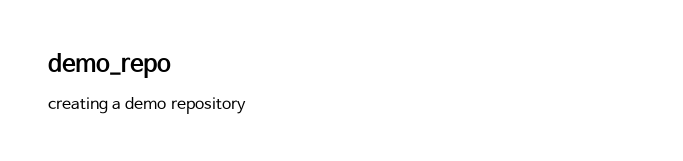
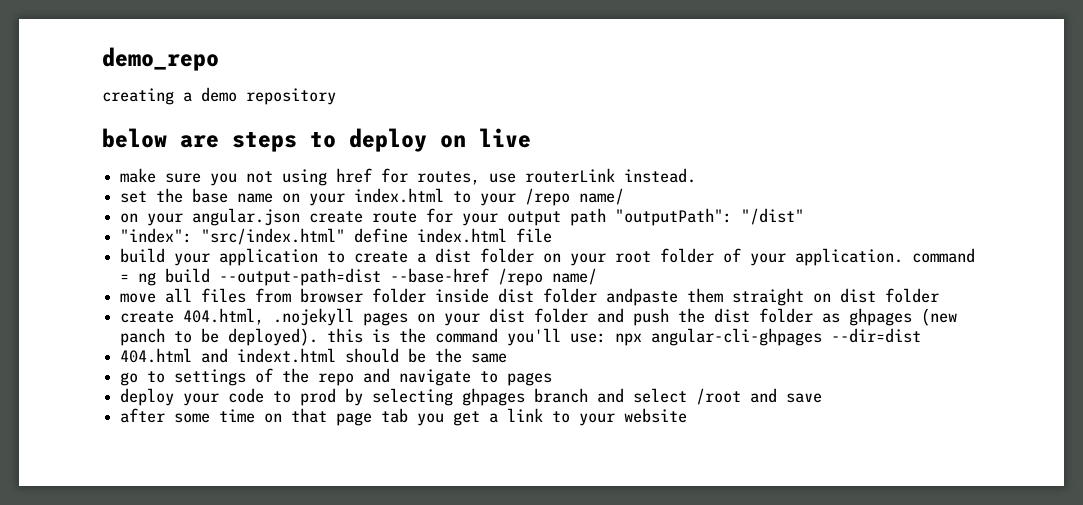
+ below are steps to deploy on live
+ make sure you not using href for routes, use routerLink instead.
+ set the base name on your index.html to your /repo name/
+ on your angular.json create route for your output path "outputPath": "/dist"
+ "index": "src/index.html" define index.html file
+ build your application to create a dist folder on your root folder of your application. command = ng build --output-path=dist --base-href /repo name/
+ move all files from browser folder inside dist folder andpaste them straight on dist folder
+ create 404.html, .nojekyll pages on your dist folder and push the dist folder as ghpages (new panch to be deployed). this is the command you'll use: npx angular-cli-ghpages --dir=dist
+ 404.html and indext.html should be the same
+ go to settings of the repo and navigate to pages
+ deploy your code to prod by selecting ghpages branch and select /root and save
+ after some time on that page tab you get a link to your website

